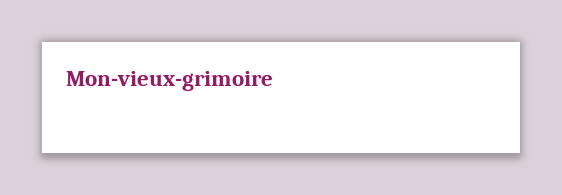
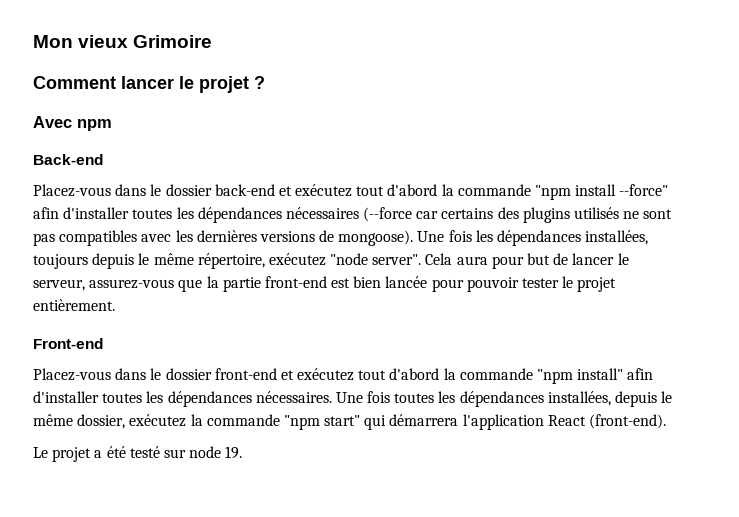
- Mon-vieux-grimoire
+ Mon vieux Grimoire
+ Comment lancer le projet ?
+ Avec npm
+ Back-end
+ Placez-vous dans le dossier back-end et exécutez tout d'abord la commande "npm install --force" afin d'installer toutes les dépendances nécessaires (--force car certains des plugins utilisés ne sont pas compatibles avec les dernières versions de mongoose). Une fois les dépendances installées, toujours depuis le même répertoire, exécutez "node server". Cela aura pour but de lancer le serveur, assurez-vous que la partie front-end est bien lancée pour pouvoir tester le projet entièrement.
+ Front-end
+ Placez-vous dans le dossier front-end et exécutez tout d'abord la commande "npm install" afin d'installer toutes les dépendances nécessaires. Une fois toutes les dépendances installées, depuis le même dossier, exécutez la commande "npm start" qui démarrera l'application React (front-end).
+ Le projet a été testé sur node 19.

